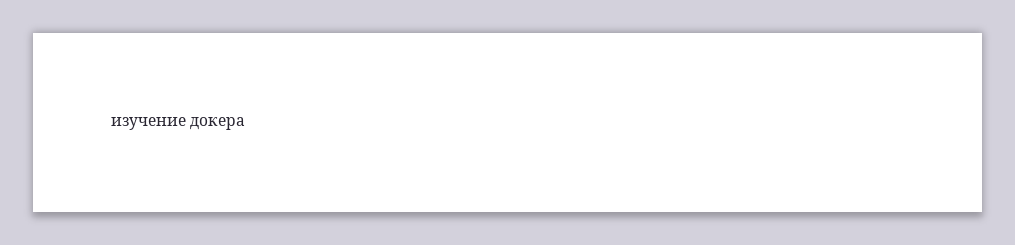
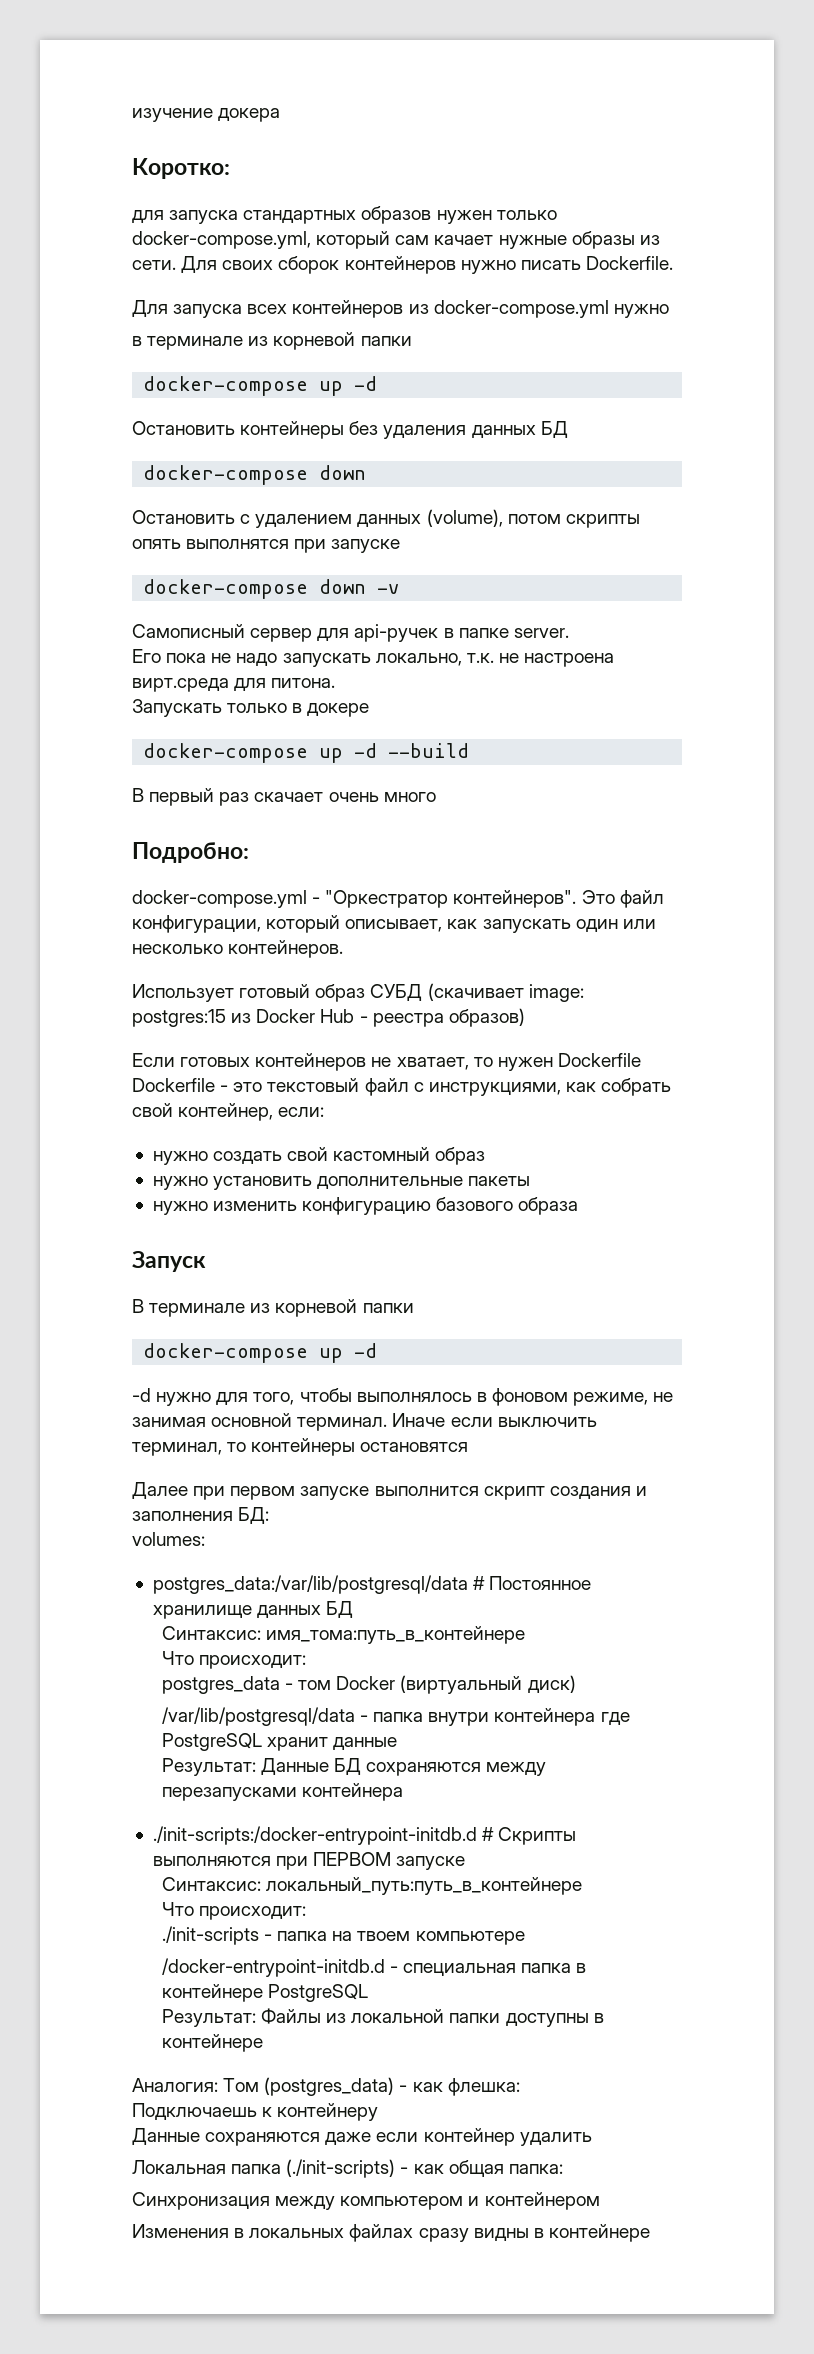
+ Коротко:
+ для запуска стандартных образов нужен только docker-compose.yml, который сам качает нужные образы из сети. Для своих сборок контейнеров нужно писать Dockerfile.
+ Для запуска всех контейнеров из docker-compose.yml нужно
+ в терминале из корневой папки
+ docker-compose up -d
+ Остановить контейнеры без удаления данных БД
+ docker-compose down
+ Остановить с удалением данных (volume), потом скрипты опять выполнятся при запуске
+ docker-compose down -v
+ Самописный сервер для api-ручек в папке server.
+ Его пока не надо запускать локально, т.к. не настроена вирт.среда для питона.
+ Запускать только в докере
+ docker-compose up -d --build
+ В первый раз скачает очень много
+ Подробно:
+ docker-compose.yml - "Оркестратор контейнеров". Это файл конфигурации, который описывает, как запускать один или несколько контейнеров.
+ Использует готовый образ СУБД (скачивает image: postgres:15 из Docker Hub - реестра образов)
+ Если готовых контейнеров не хватает, то нужен Dockerfile Dockerfile - это текстовый файл с инструкциями, как собрать свой контейнер, если:
+ нужно создать свой кастомный образ
+ нужно установить дополнительные пакеты
+ нужно изменить конфигурацию базового образа
+ Запуск
+ В терминале из корневой папки
+ docker-compose up -d
+ -d нужно для того, чтобы выполнялось в фоновом режиме, не занимая основной терминал. Иначе если выключить терминал, то контейнеры остановятся
+ Далее при первом запуске выполнится скрипт создания и заполнения БД:
+ volumes:
+ postgres_data:/var/lib/postgresql/data # Постоянное хранилище данных БД
+ Синтаксис: имя_тома:путь_в_контейнере
+ Что происходит:
+ postgres_data - том Docker (виртуальный диск)
+ /var/lib/postgresql/data - папка внутри контейнера где PostgreSQL хранит данные
+ Результат: Данные БД сохраняются между перезапусками контейнера
+ ./init-scripts:/docker-entrypoint-initdb.d # Скрипты выполняются при ПЕРВОМ запуске
+ Синтаксис: локальный_путь:путь_в_контейнере
+ Что происходит:
+ ./init-scripts - папка на твоем компьютере
+ /docker-entrypoint-initdb.d - специальная папка в контейнере PostgreSQL
+ Результат: Файлы из локальной папки доступны в контейнере
+ Аналогия: Том (postgres_data) - как флешка:
+ Подключаешь к контейнеру
+ Данные сохраняются даже если контейнер удалить
+ Локальная папка (./init-scripts) - как общая папка:
+ Синхронизация между компьютером и контейнером
+ Изменения в локальных файлах сразу видны в контейнере

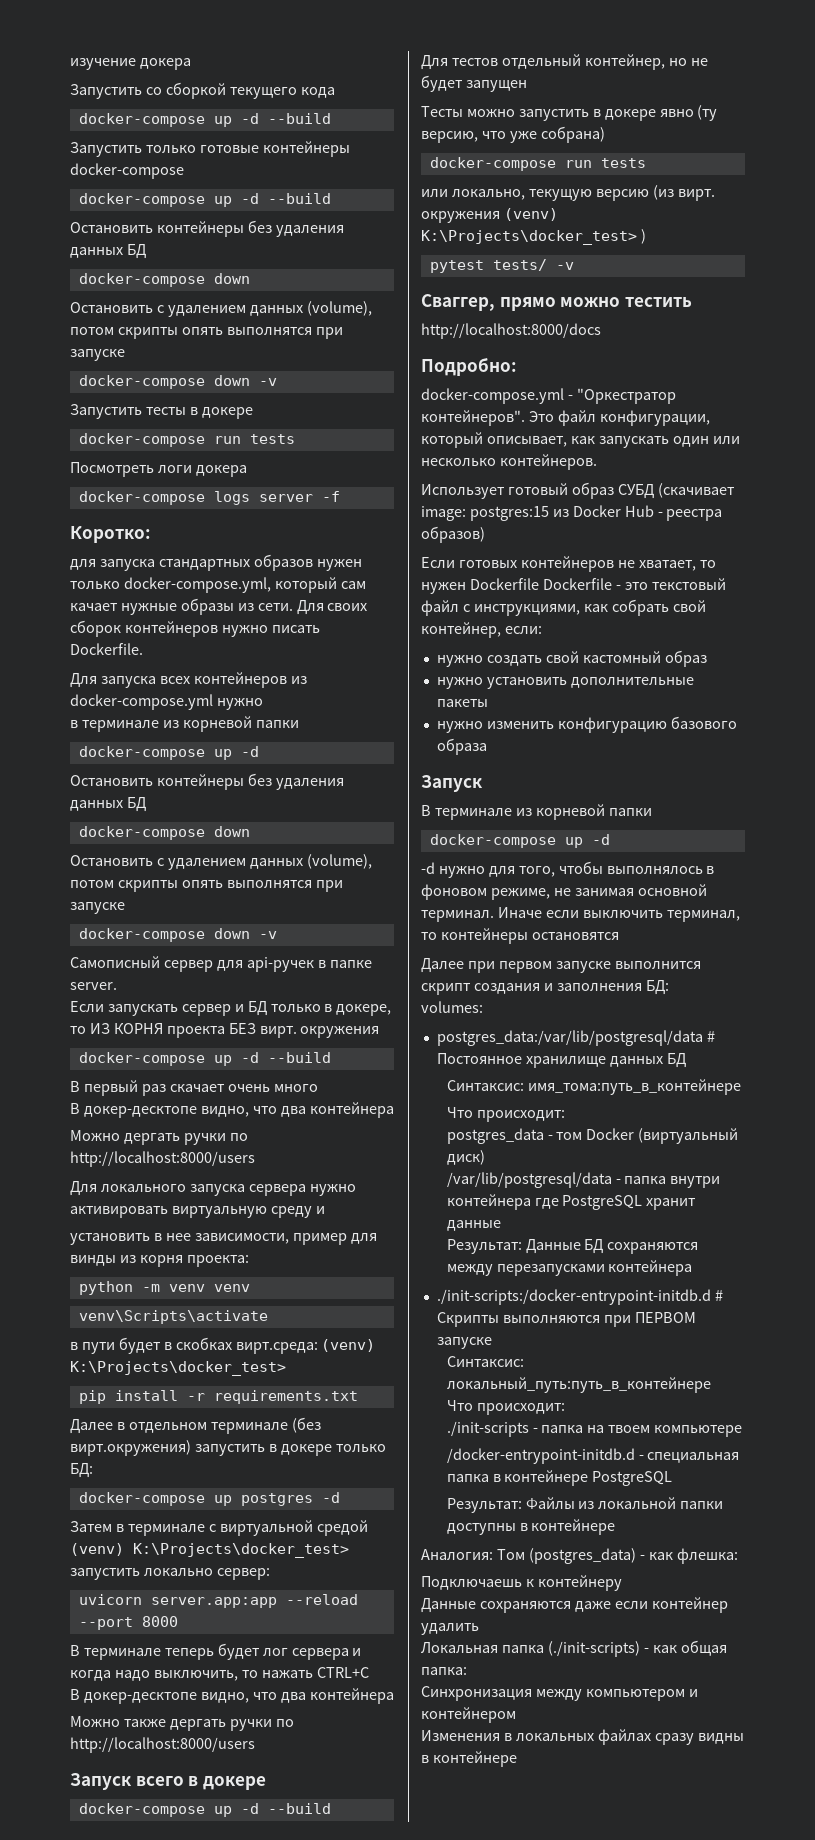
+ Запустить со сборкой текущего кода
+ docker-compose up -d --build
+ Запустить только готовые контейнеры docker-compose
+ docker-compose up -d --build
+ Остановить контейнеры без удаления данных БД
+ docker-compose down
+ Остановить с удалением данных (volume), потом скрипты опять выполнятся при запуске
+ docker-compose down -v
+ Запустить тесты в докере
+ docker-compose run tests
+ Посмотреть логи докера
+ docker-compose logs server -f
- Его пока не надо запускать локально, т.к. не настроена вирт.среда для питона.
- Запускать только в докере
+ Если запускать сервер и БД только в докере, то ИЗ КОРНЯ проекта БЕЗ вирт. окружения
  В первый раз скачает очень много
+ В докер-десктопе видно, что два контейнера
+ Можно дергать ручки по http://localhost:8000/users
+ Для локального запуска сервера нужно активировать виртуальную среду и
+ установить в нее зависимости, пример для винды из корня проекта:
+ python -m venv venv
+ venv\Scripts\activate
+ в пути будет в скобках вирт.среда: (venv) K:\Projects\docker_test>
+ pip install -r requirements.txt
+ Далее в отдельном терминале (без вирт.окружения) запустить в докере только БД:
+ docker-compose up postgres -d
+ Затем в терминале с виртуальной средой (venv) K:\Projects\docker_test> запустить локально сервер:
+ uvicorn server.app:app --reload --port 8000
+ В терминале теперь будет лог сервера и когда надо выключить, то нажать CTRL+C
+ В докер-десктопе видно, что два контейнера
+ Можно также дергать ручки по http://localhost:8000/users
+ Запуск всего в докере
+ docker-compose up -d --build
+ Для тестов отдельный контейнер, но не будет запущен
+ Тесты можно запустить в докере явно (ту версию, что уже собрана)
+ docker-compose run tests
+ или локально, текущую версию (из вирт. окружения (venv) K:\Projects\docker_test> )
+ pytest tests/ -v
+ Сваггер, прямо можно тестить
+ http://localhost:8000/docs

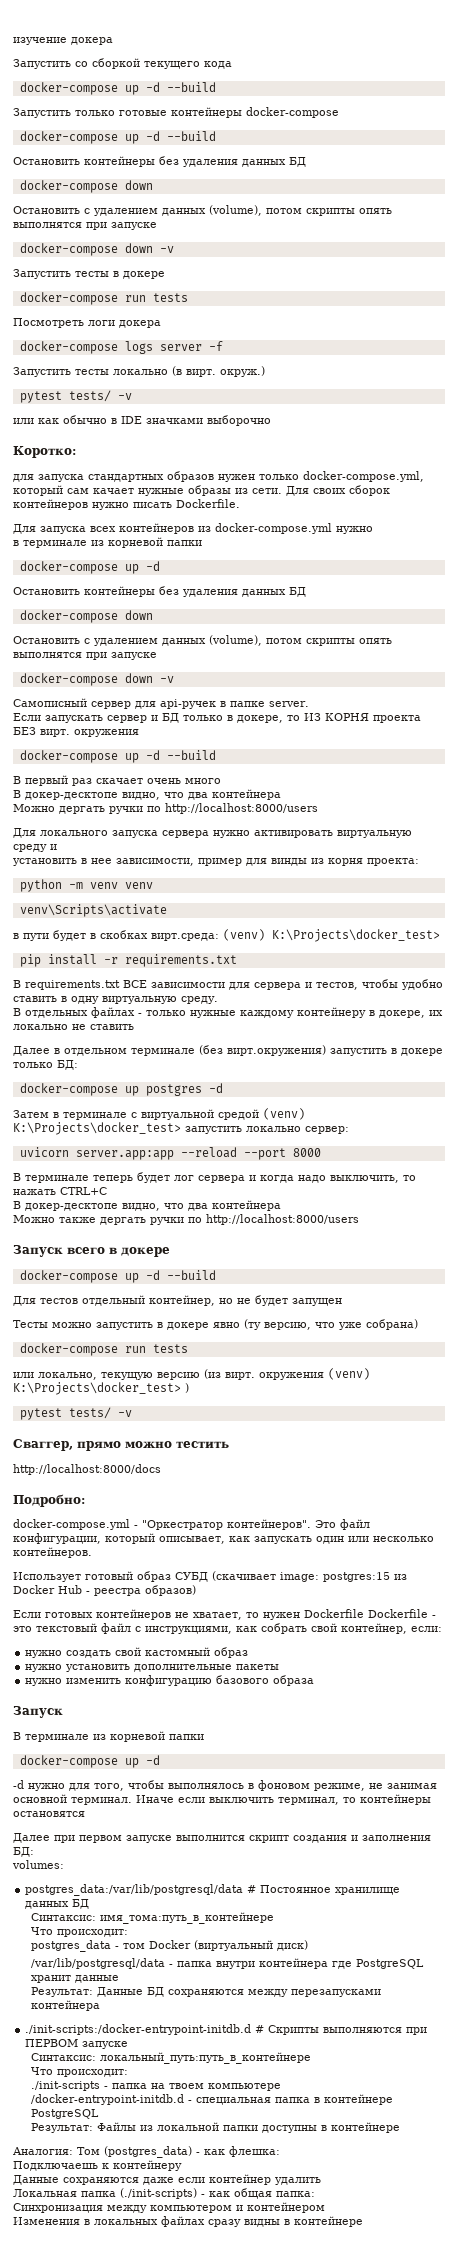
+ Запустить тесты локально (в вирт. окруж.)
+ pytest tests/ -v
+ или как обычно в IDE значками выборочно
+ В requirements.txt ВСЕ зависимости для сервера и тестов, чтобы удобно ставить в одну виртуальную среду.
+ В отдельных файлах - только нужные каждому контейнеру в докере, их локально не ставить

